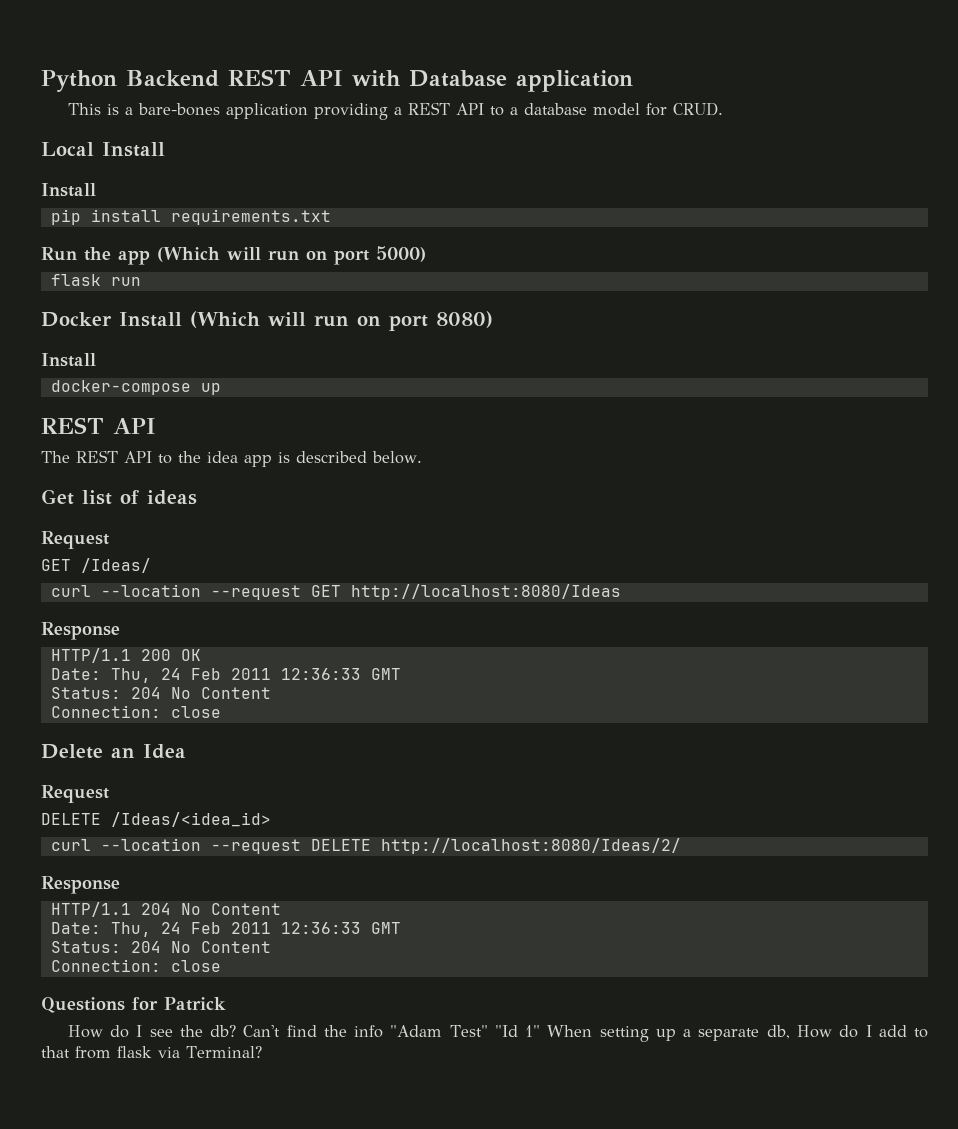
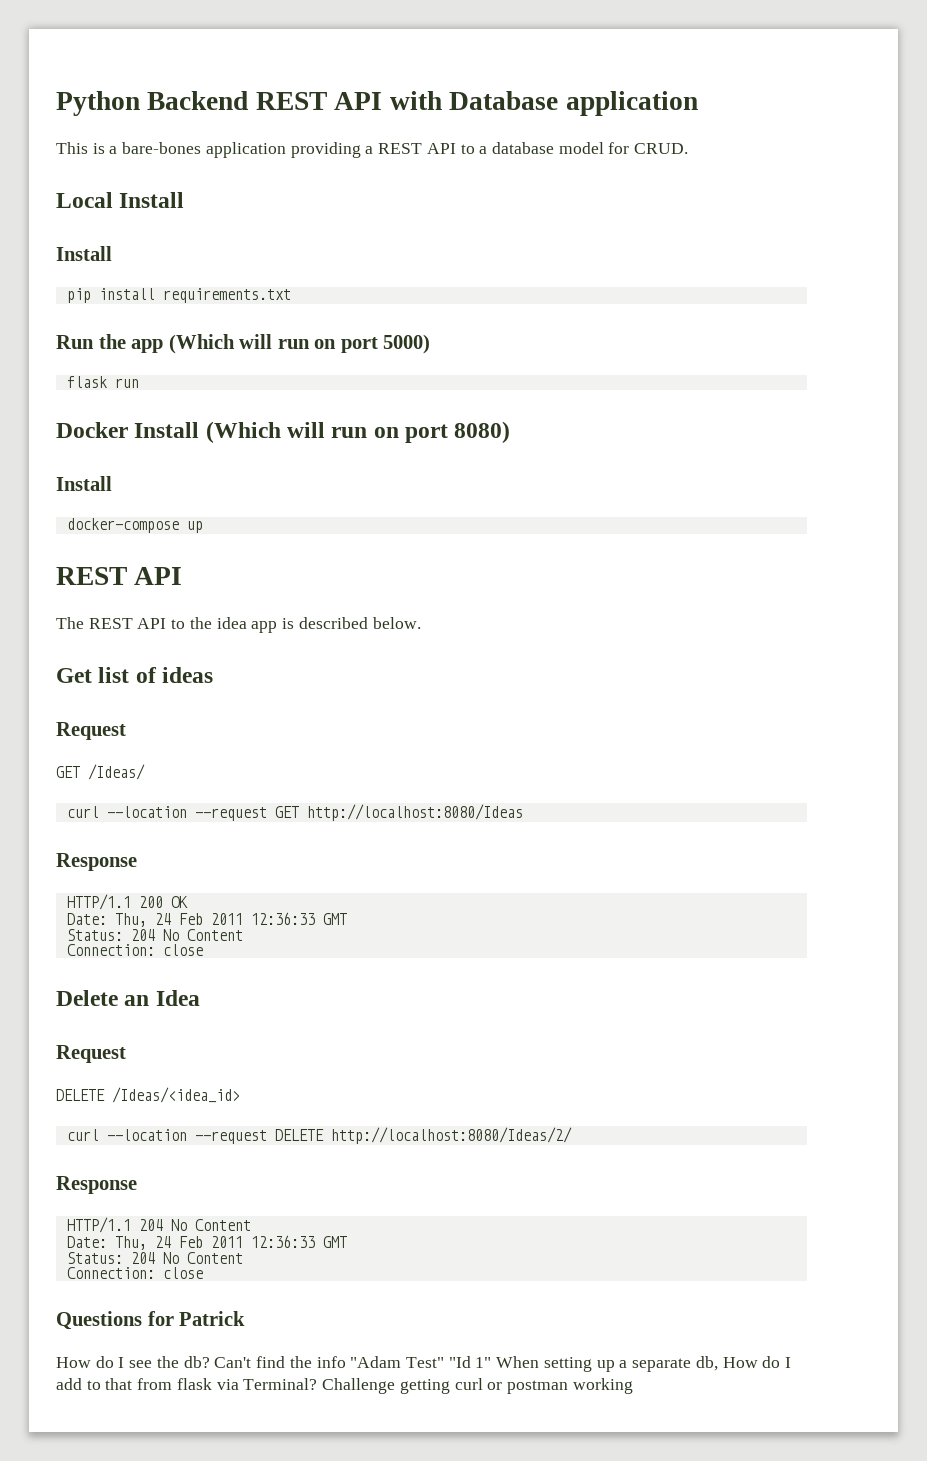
+ Challenge getting curl or postman working

